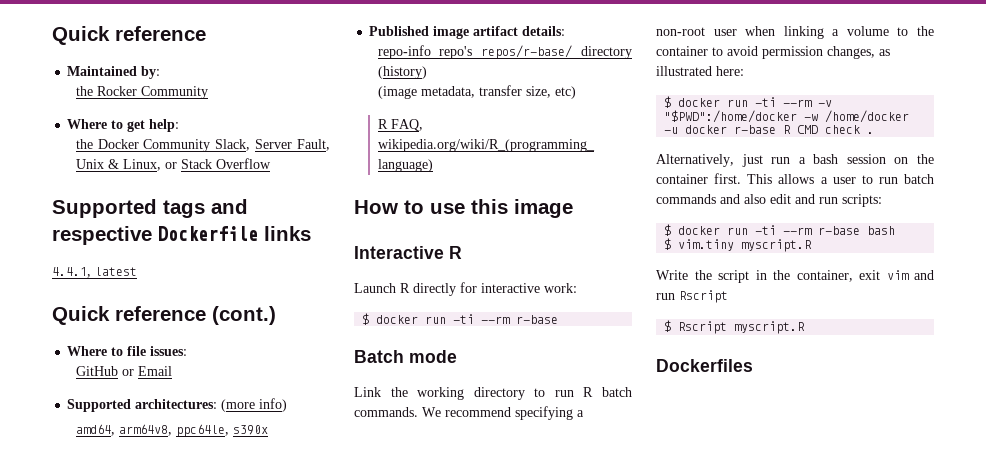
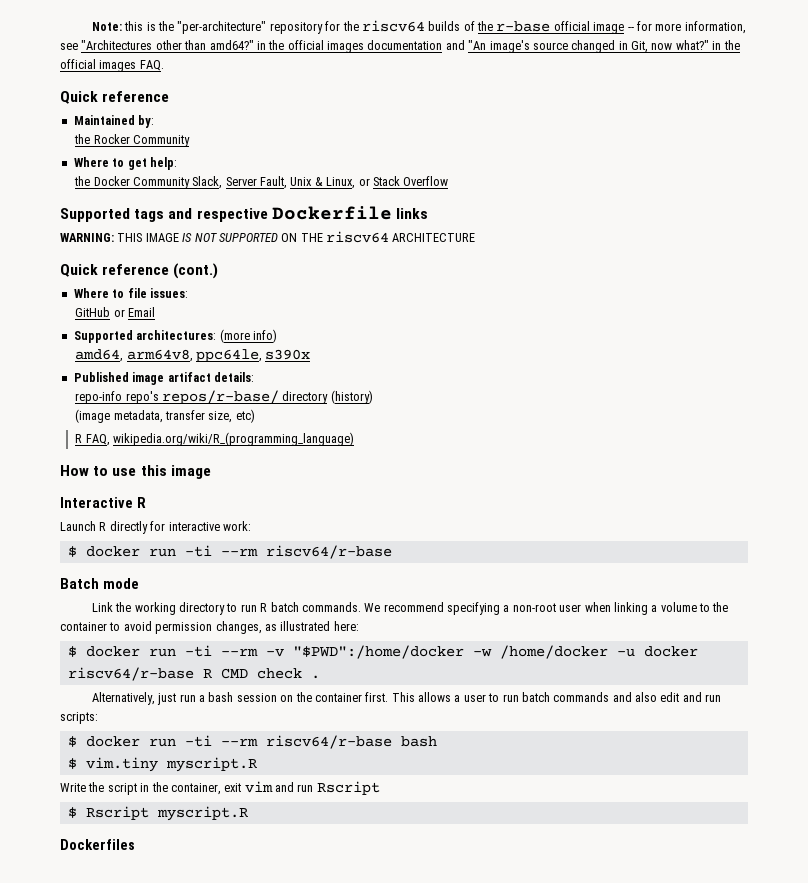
+ Note: this is the "per-architecture" repository for the riscv64 builds of the r-base official image -- for more information, see "Architectures other than amd64?" in the official images documentation and "An image's source changed in Git, now what?" in the official images FAQ.
- 4.4.1, latest
+ WARNING: THIS IMAGE IS NOT SUPPORTED ON THE riscv64 ARCHITECTURE
  Launch R directly for interactive work:
- $ docker run -ti --rm r-base
+ $ docker run -ti --rm riscv64/r-base
- $ docker run -ti --rm -v "$PWD":/home/docker -w /home/docker -u docker r-base R CMD check .
+ $ docker run -ti --rm -v "$PWD":/home/docker -w /home/docker -u docker riscv64/r-base R CMD check .
- $ docker run -ti --rm r-base bash
+ $ docker run -ti --rm riscv64/r-base bash

